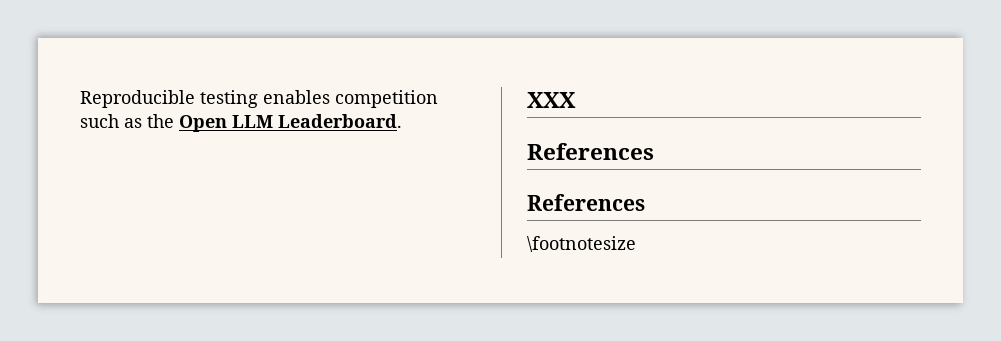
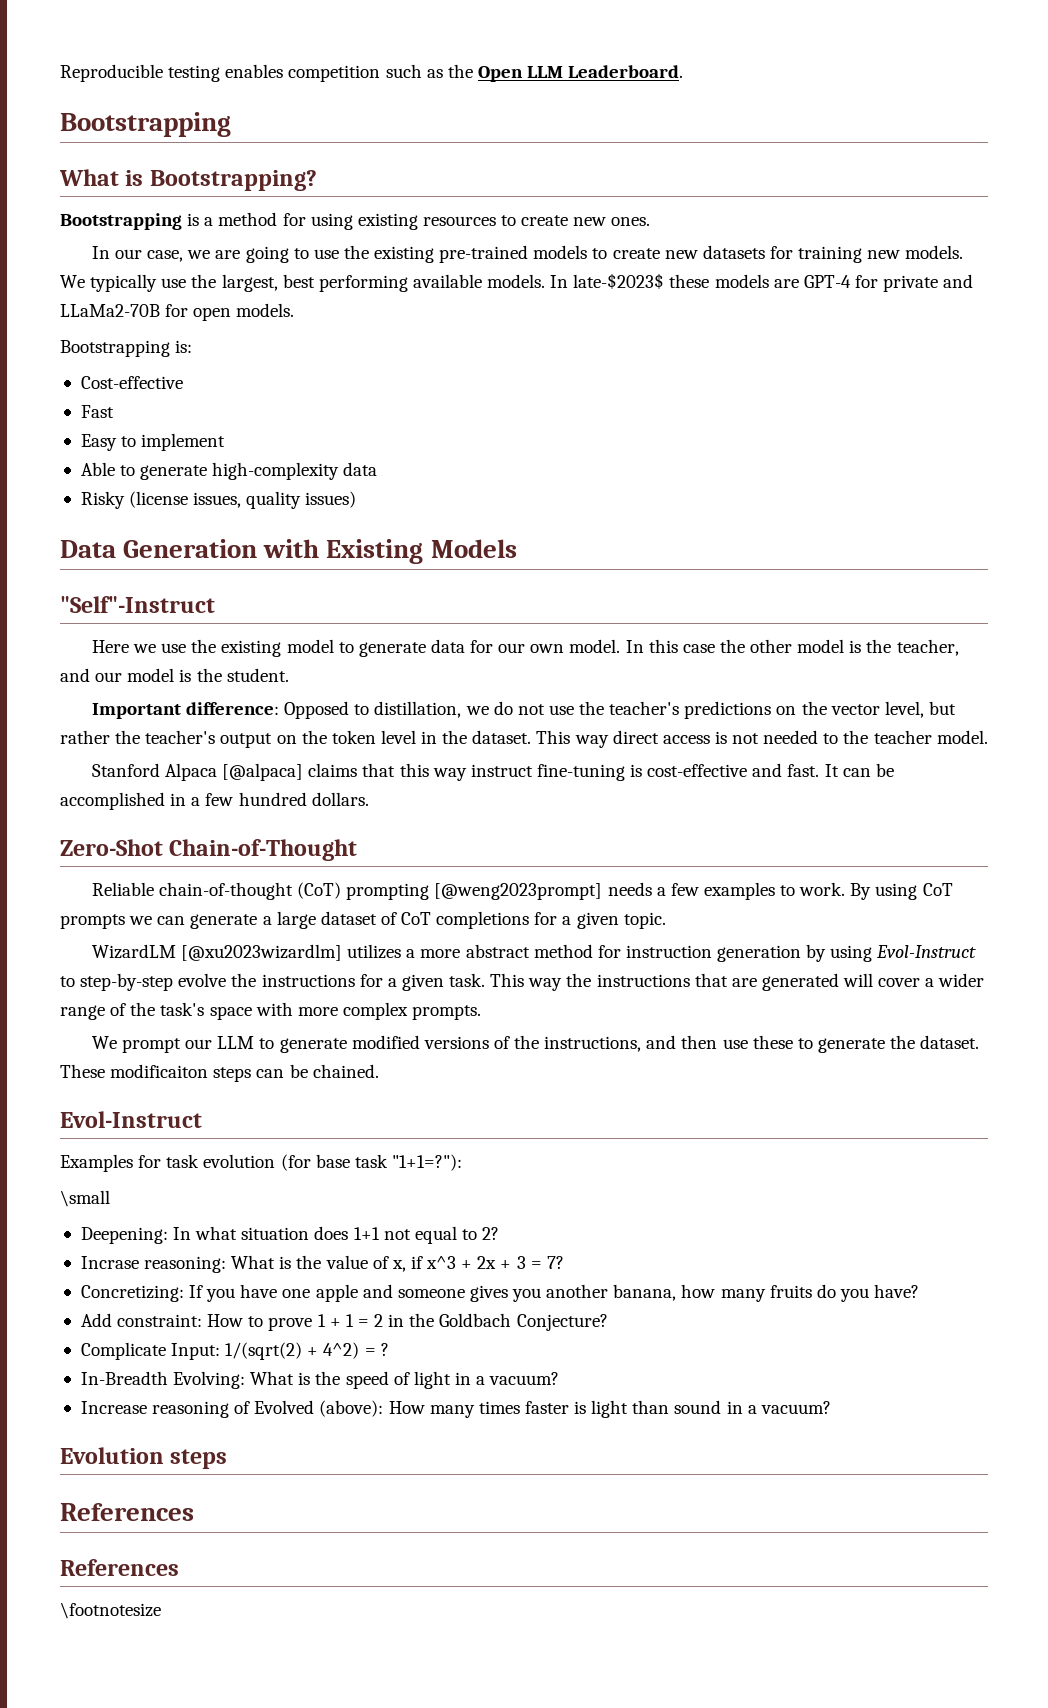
  Reproducible testing enables competition such as the Open LLM Leaderboard.
- XXX
+ Bootstrapping
+ What is Bootstrapping?
+ Bootstrapping is a method for using existing resources to create new ones.
+ In our case, we are going to use the existing pre-trained models to create new datasets for training new models. We typically use the largest, best performing available models. In late-$2023$ these models are GPT-4 for private and LLaMa2-70B for open models.
+ Bootstrapping is:
+ Cost-effective
+ Fast
+ Easy to implement
+ Able to generate high-complexity data
+ Risky (license issues, quality issues)
+ Data Generation with Existing Models
+ "Self"-Instruct
+ Here we use the existing model to generate data for our own model. In this case the other model is the teacher, and our model is the student.
+ Important difference: Opposed to distillation, we do not use the teacher's predictions on the vector level, but rather the teacher's output on the token level in the dataset. This way direct access is not needed to the teacher model.
+ Stanford Alpaca [@alpaca] claims that this way instruct fine-tuning is cost-effective and fast. It can be accomplished in a few hundred dollars.
+ Zero-Shot Chain-of-Thought
+ Reliable chain-of-thought (CoT) prompting [@weng2023prompt] needs a few examples to work. By using CoT prompts we can generate a large dataset of CoT completions for a given topic.
+ WizardLM [@xu2023wizardlm] utilizes a more abstract method for instruction generation by using Evol-Instruct to step-by-step evolve the instructions for a given task. This way the instructions that are generated will cover a wider range of the task's space with more complex prompts.
+ We prompt our LLM to generate modified versions of the instructions, and then use these to generate the dataset. These modificaiton steps can be chained.
+ Evol-Instruct
+ Examples for task evolution (for base task "1+1=?"):
+ \small
+ Deepening: In what situation does 1+1 not equal to 2?
+ Incrase reasoning: What is the value of x, if x^3 + 2x + 3 = 7?
+ Concretizing: If you have one apple and someone gives you another banana, how many fruits do you have?
+ Add constraint: How to prove 1 + 1 = 2 in the Goldbach Conjecture?
+ Complicate Input: 1/(sqrt(2) + 4^2) = ?
+ In-Breadth Evolving: What is the speed of light in a vacuum?
+ Increase reasoning of Evolved (above): How many times faster is light than sound in a vacuum?
+ Evolution steps

